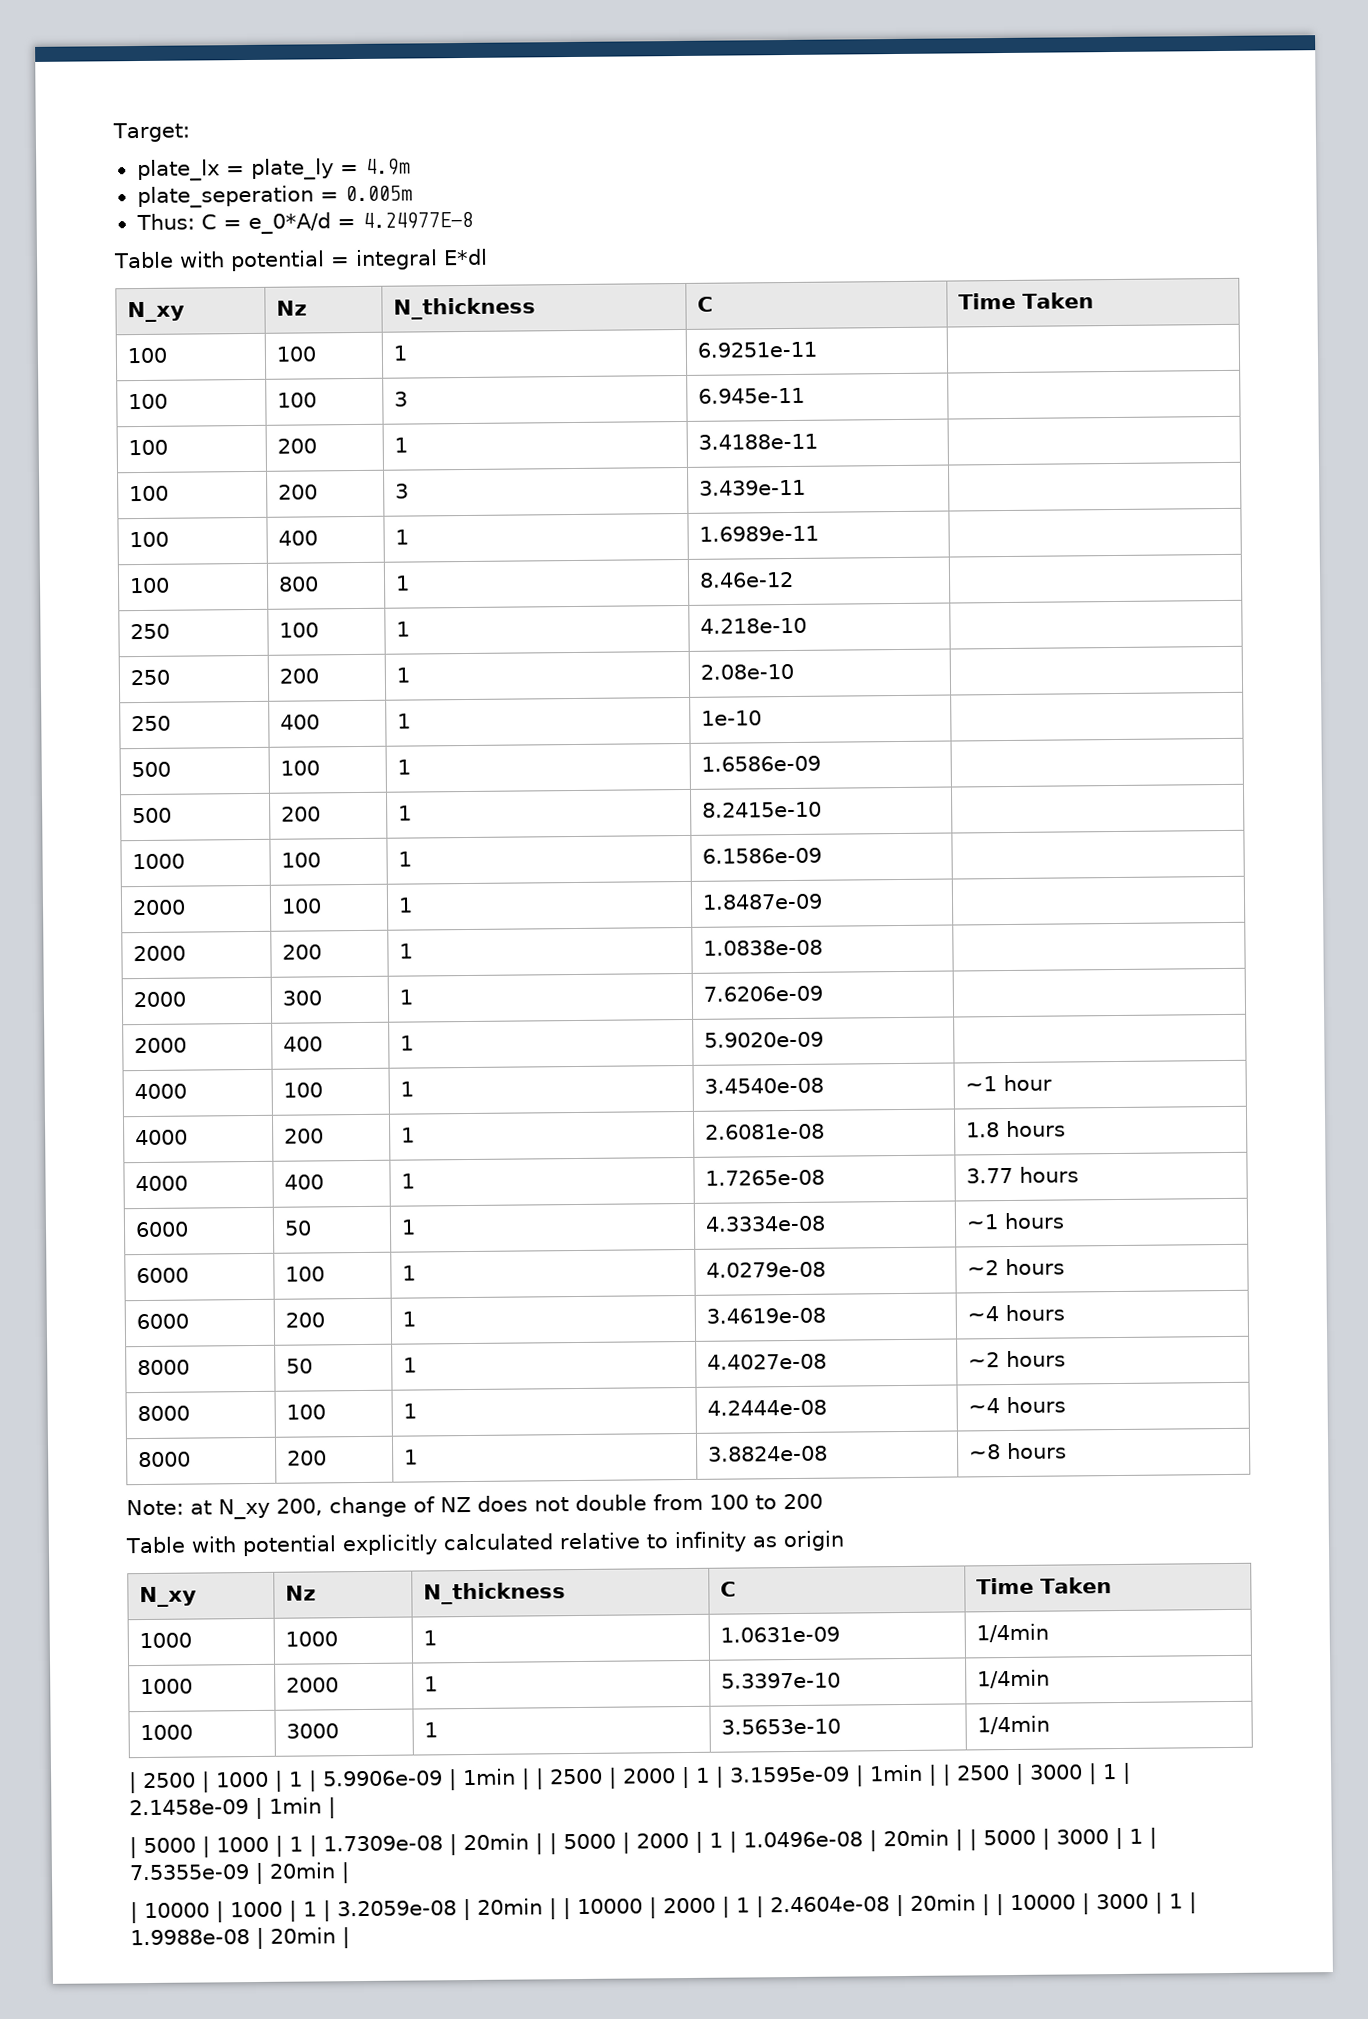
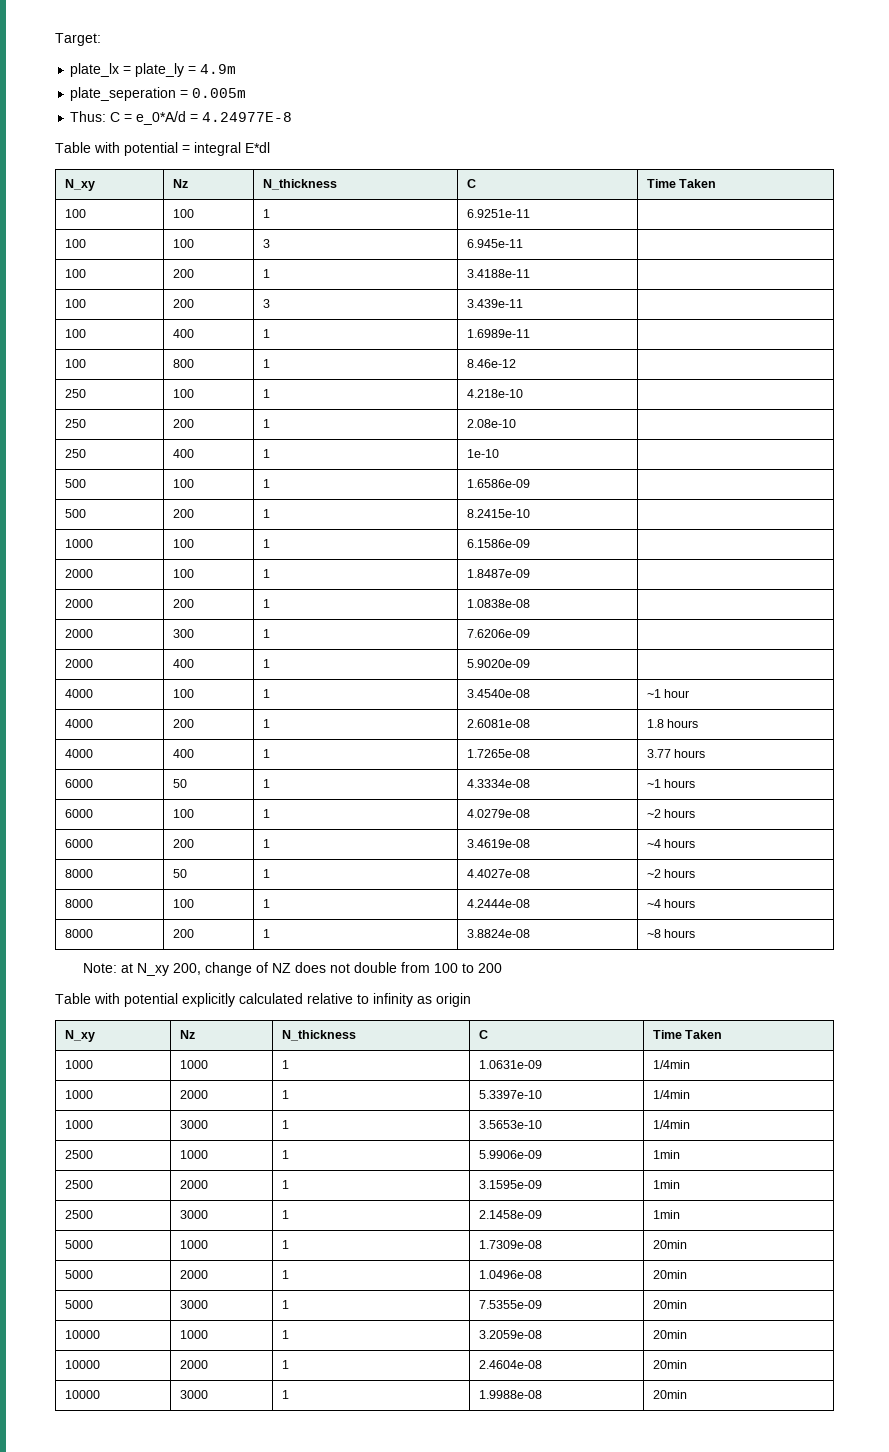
- | 2500 | 1000 | 1 | 5.9906e-09 | 1min | | 2500 | 2000 | 1 | 3.1595e-09 | 1min | | 2500 | 3000 | 1 | 2.1458e-09 | 1min |
- | 5000 | 1000 | 1 | 1.7309e-08 | 20min | | 5000 | 2000 | 1 | 1.0496e-08 | 20min | | 5000 | 3000 | 1 | 7.5355e-09 | 20min |
- | 10000 | 1000 | 1 | 3.2059e-08 | 20min | | 10000 | 2000 | 1 | 2.4604e-08 | 20min | | 10000 | 3000 | 1 | 1.9988e-08 | 20min |
+ 2500 | 1000 | 1 | 5.9906e-09 | 1min
+ 2500 | 2000 | 1 | 3.1595e-09 | 1min
+ 2500 | 3000 | 1 | 2.1458e-09 | 1min
+ 5000 | 1000 | 1 | 1.7309e-08 | 20min
+ 5000 | 2000 | 1 | 1.0496e-08 | 20min
+ 5000 | 3000 | 1 | 7.5355e-09 | 20min
+ 10000 | 1000 | 1 | 3.2059e-08 | 20min
+ 10000 | 2000 | 1 | 2.4604e-08 | 20min
+ 10000 | 3000 | 1 | 1.9988e-08 | 20min

